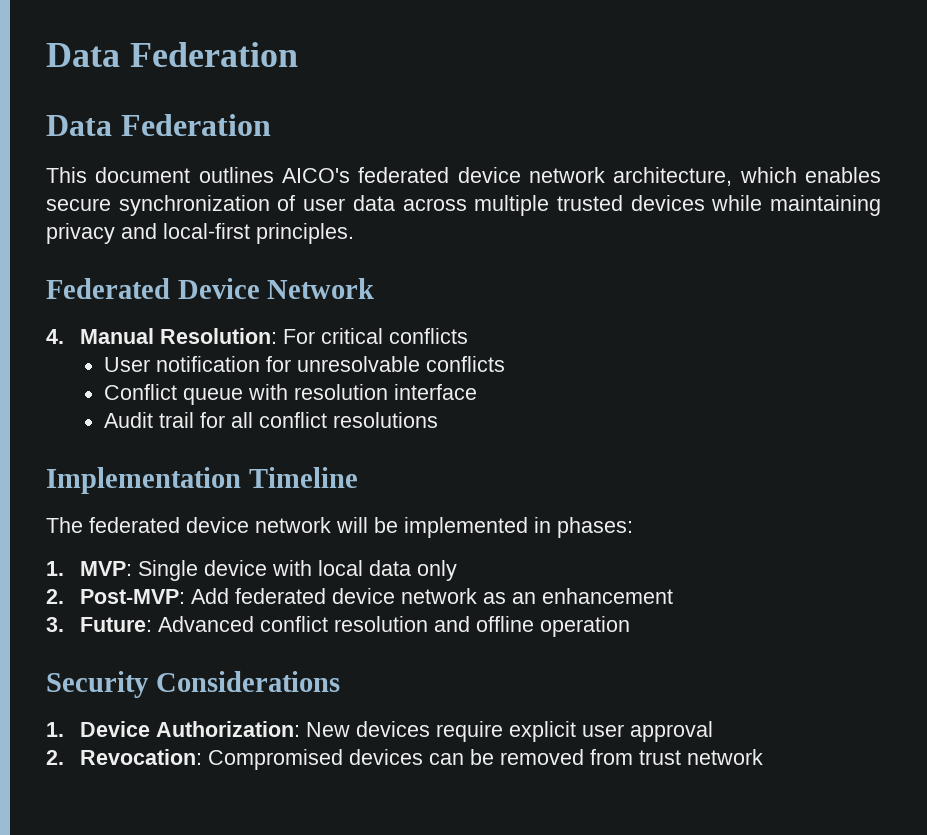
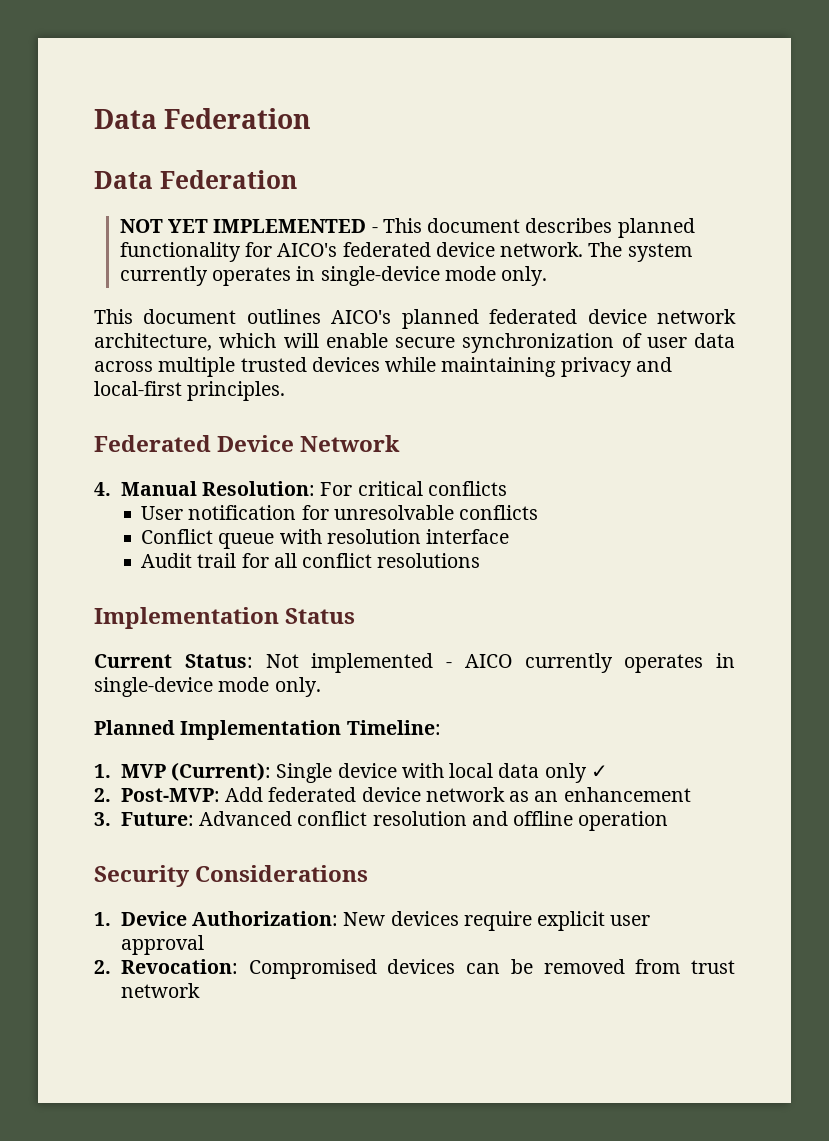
+ NOT YET IMPLEMENTED - This document describes planned functionality for AICO's federated device network. The system currently operates in single-device mode only.
- This document outlines AICO's federated device network architecture, which enables secure synchronization of user data across multiple trusted devices while maintaining privacy and local-first principles.
+ This document outlines AICO's planned federated device network architecture, which will enable secure synchronization of user data across multiple trusted devices while maintaining privacy and local-first principles.
- Implementation Timeline
- The federated device network will be implemented in phases:
- 1. MVP: Single device with local data only
+ Implementation Status
+ Current Status: Not implemented - AICO currently operates in single-device mode only.
+ Planned Implementation Timeline:
+ 1. MVP (Current): Single device with local data only ✓

